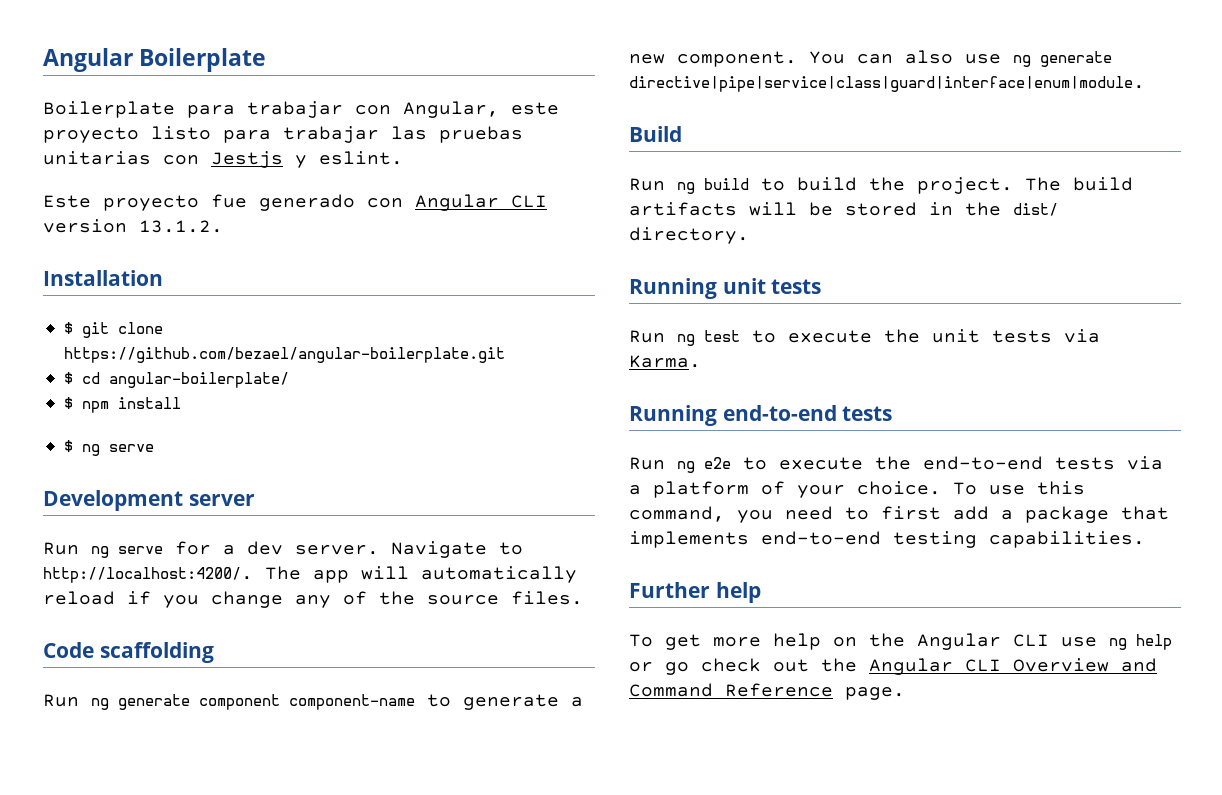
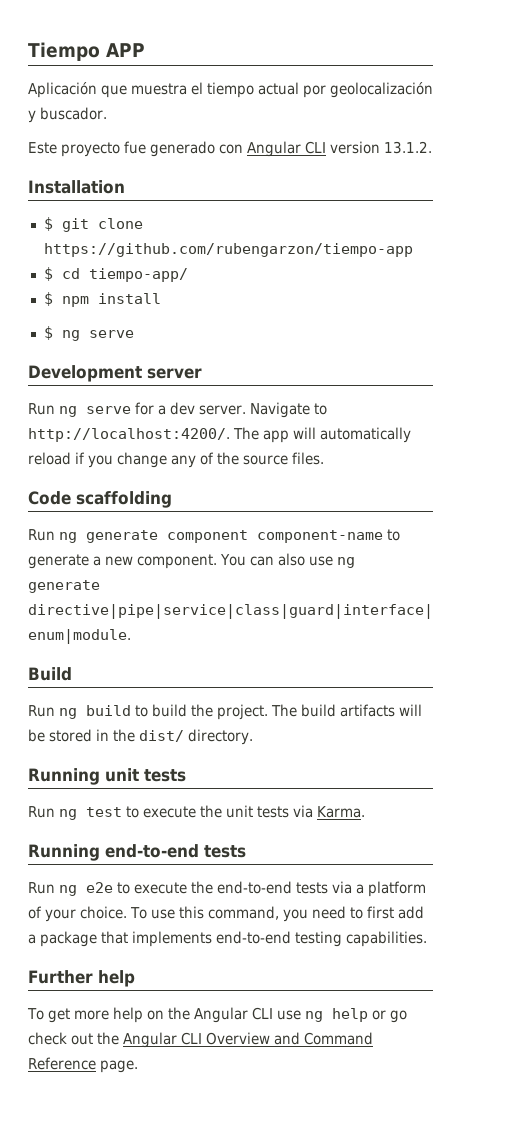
- Angular Boilerplate
- Boilerplate para trabajar con Angular, este proyecto listo para trabajar las pruebas unitarias con Jestjs y eslint.
+ Tiempo APP
+ Aplicación que muestra el tiempo actual por geolocalización y buscador.
- $ git clone https://github.com/bezael/angular-boilerplate.git
+ $ git clone https://github.com/rubengarzon/tiempo-app
- $ cd angular-boilerplate/
+ $ cd tiempo-app/

